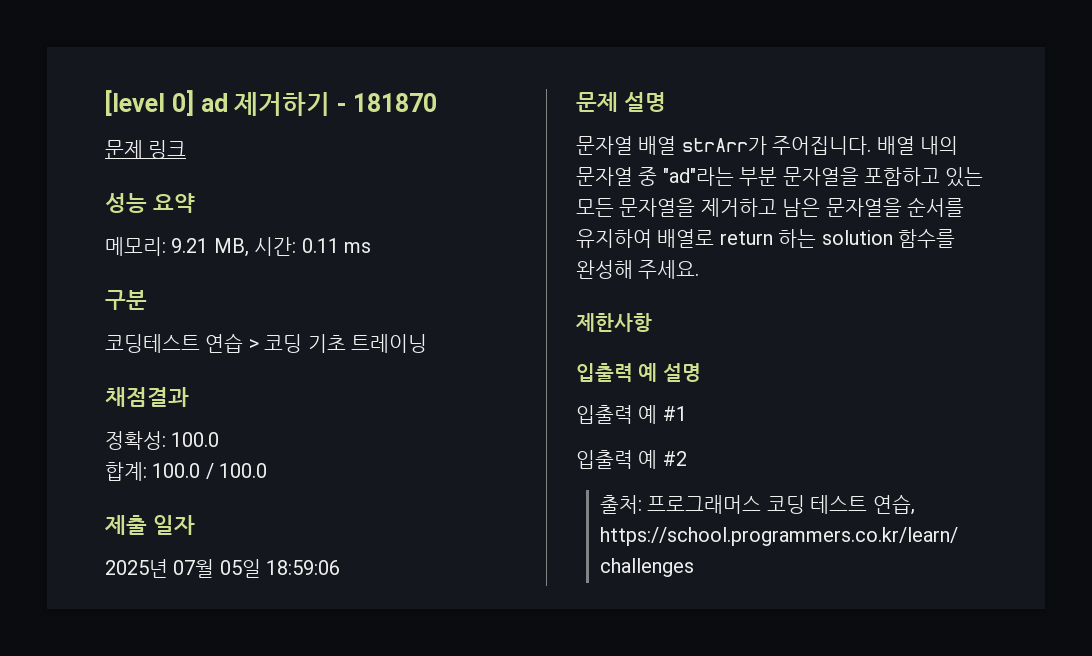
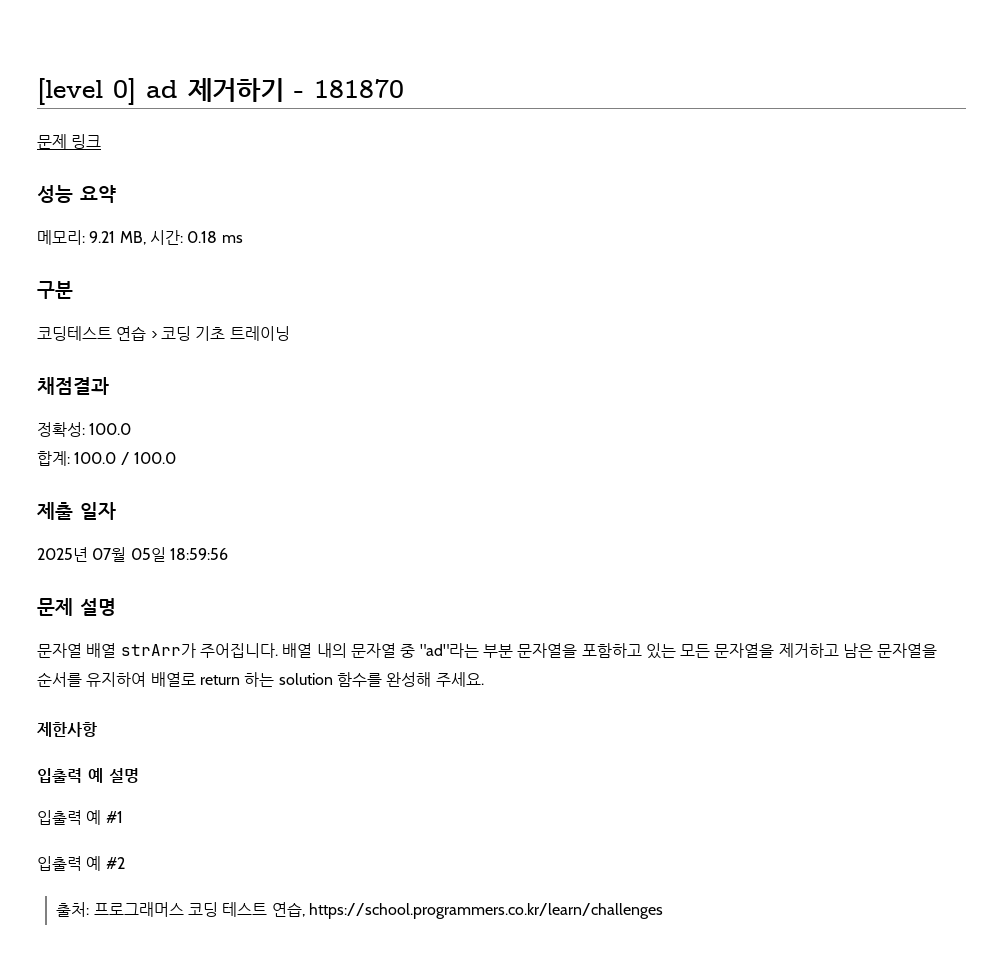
- 메모리: 9.21 MB, 시간: 0.11 ms
+ 메모리: 9.21 MB, 시간: 0.18 ms
- 2025년 07월 05일 18:59:06
+ 2025년 07월 05일 18:59:56

